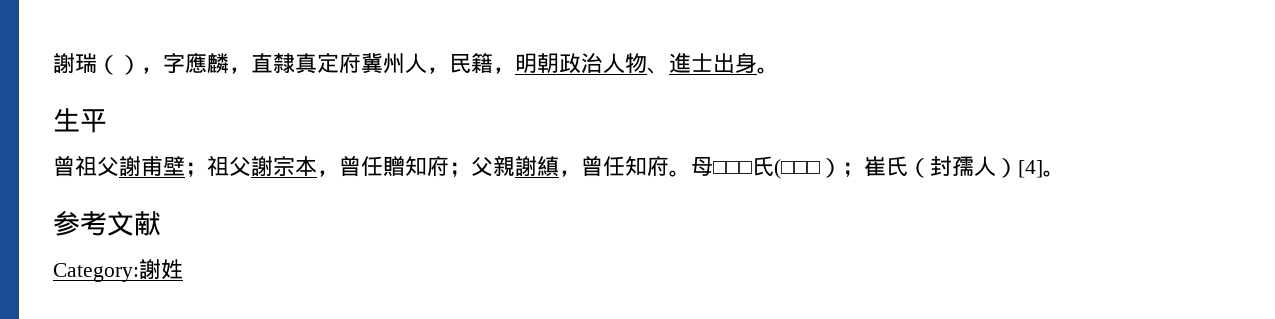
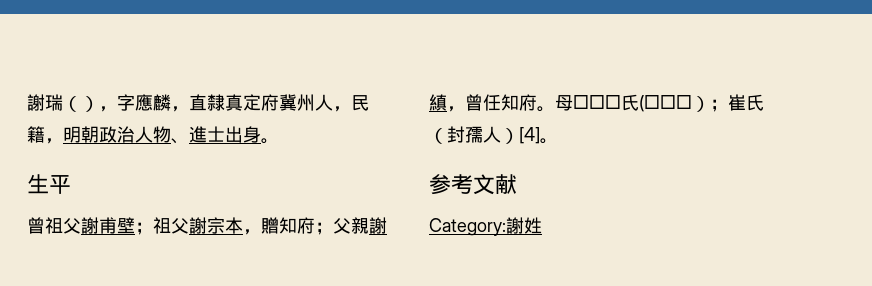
- 曾祖父謝甫壁；祖父謝宗本，曾任贈知府；父親謝縝，曾任知府。
+ 曾祖父謝甫壁；祖父謝宗本，贈知府；父親謝縝，曾任知府。

